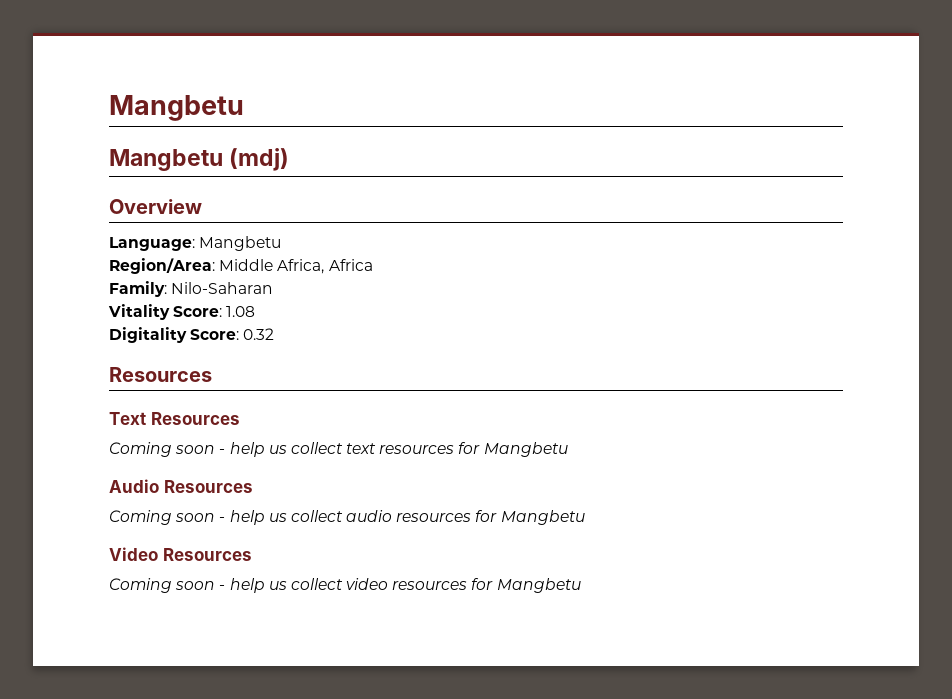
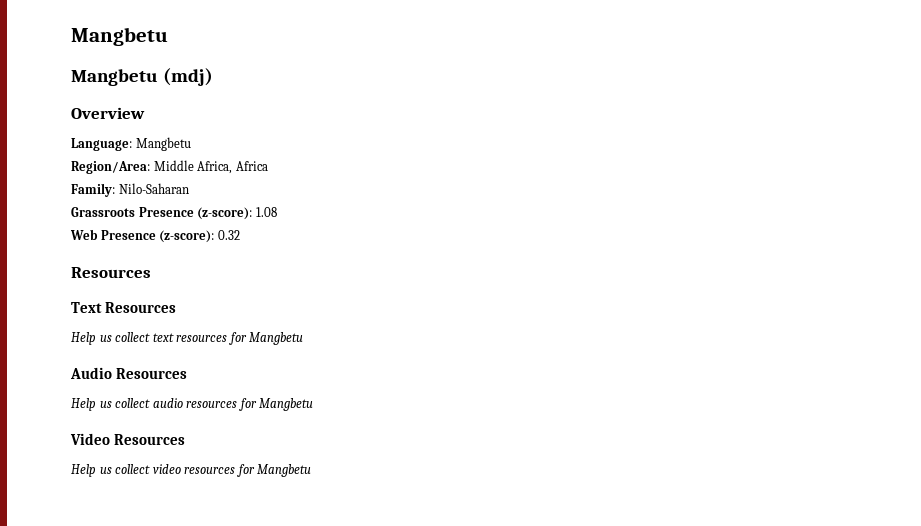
- Vitality Score: 1.08
- Digitality Score: 0.32
+ Grassroots Presence (z-score): 1.08
+ Web Presence (z-score): 0.32
- Coming soon - help us collect text resources for Mangbetu
+ Help us collect text resources for Mangbetu
- Coming soon - help us collect audio resources for Mangbetu
+ Help us collect audio resources for Mangbetu
- Coming soon - help us collect video resources for Mangbetu
+ Help us collect video resources for Mangbetu

